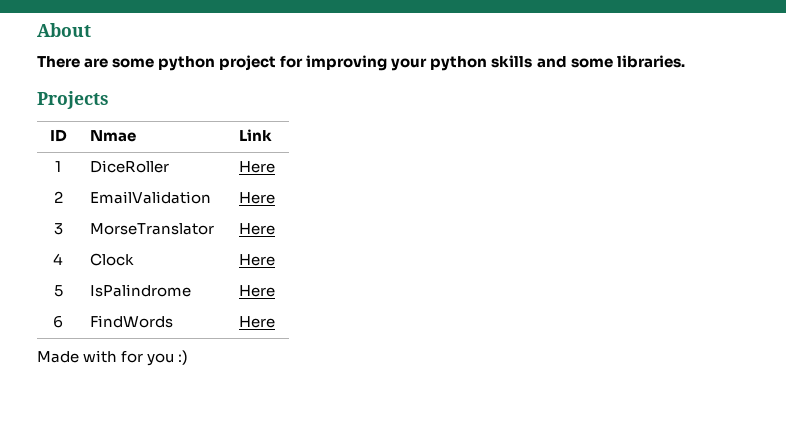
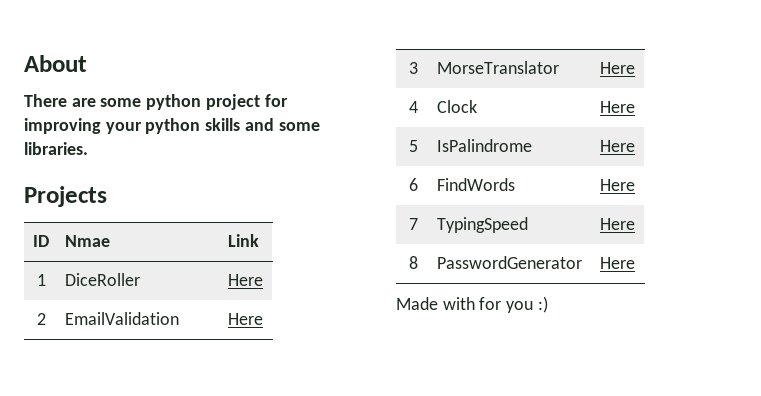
+ 7 | TypingSpeed | Here
+ 8 | PasswordGenerator | Here

